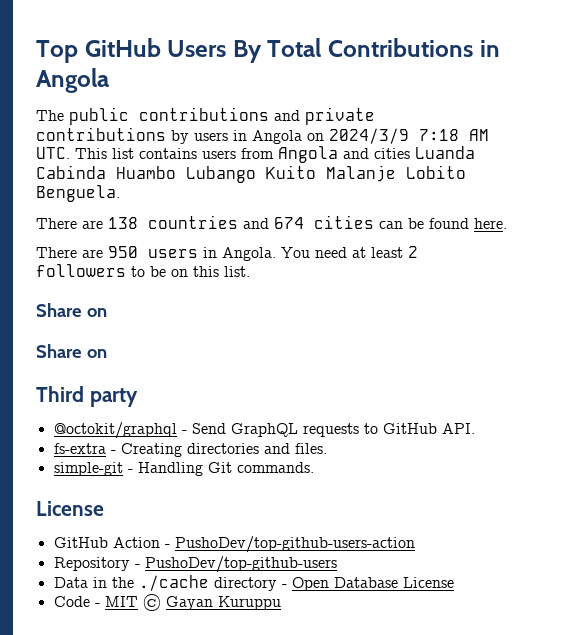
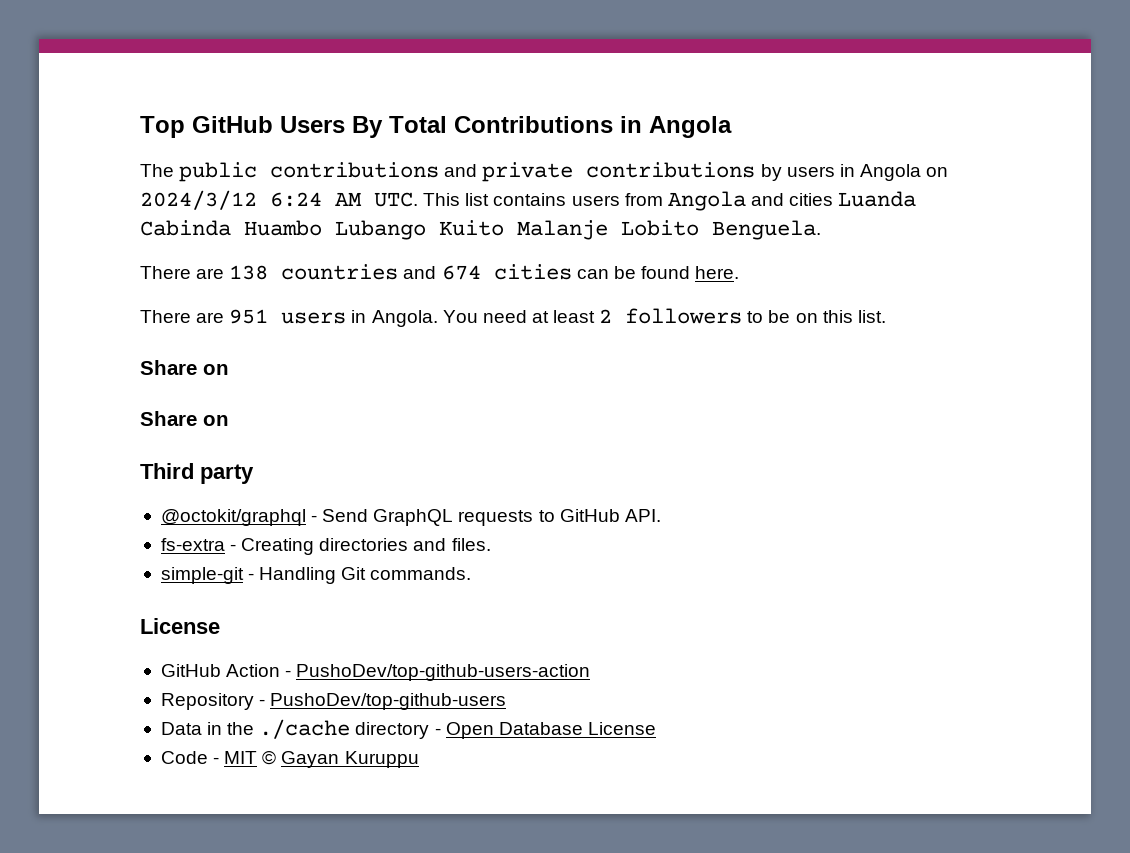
- The public contributions and private contributions by users in Angola on 2024/3/9 7:18 AM UTC. This list contains users from Angola and cities Luanda Cabinda Huambo Lubango Kuito Malanje Lobito Benguela.
+ The public contributions and private contributions by users in Angola on 2024/3/12 6:24 AM UTC. This list contains users from Angola and cities Luanda Cabinda Huambo Lubango Kuito Malanje Lobito Benguela.
- There are 950 users in Angola.
+ There are 951 users in Angola.

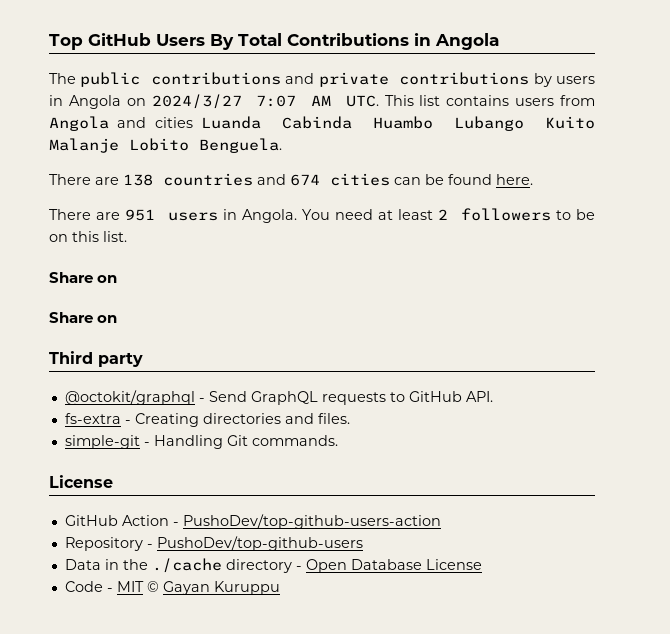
- The public contributions and private contributions by users in Angola on 2024/3/12 6:24 AM UTC. This list contains users from Angola and cities Luanda Cabinda Huambo Lubango Kuito Malanje Lobito Benguela.
+ The public contributions and private contributions by users in Angola on 2024/3/27 7:07 AM UTC. This list contains users from Angola and cities Luanda Cabinda Huambo Lubango Kuito Malanje Lobito Benguela.

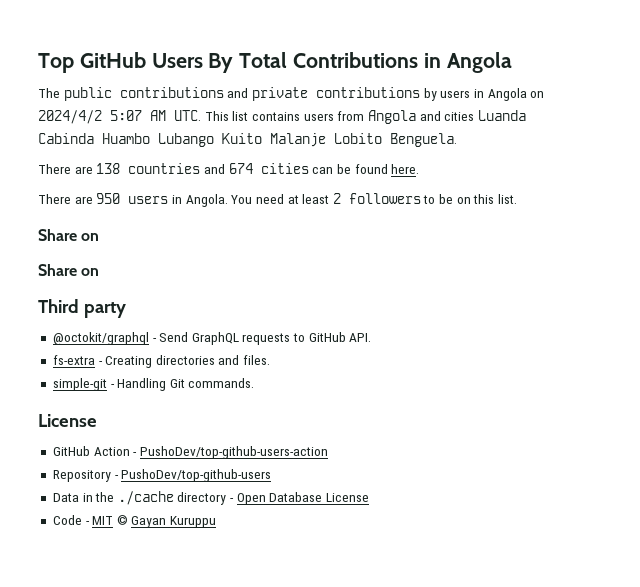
- The public contributions and private contributions by users in Angola on 2024/3/27 7:07 AM UTC. This list contains users from Angola and cities Luanda Cabinda Huambo Lubango Kuito Malanje Lobito Benguela.
+ The public contributions and private contributions by users in Angola on 2024/4/2 5:07 AM UTC. This list contains users from Angola and cities Luanda Cabinda Huambo Lubango Kuito Malanje Lobito Benguela.
- There are 951 users in Angola.
+ There are 950 users in Angola.

